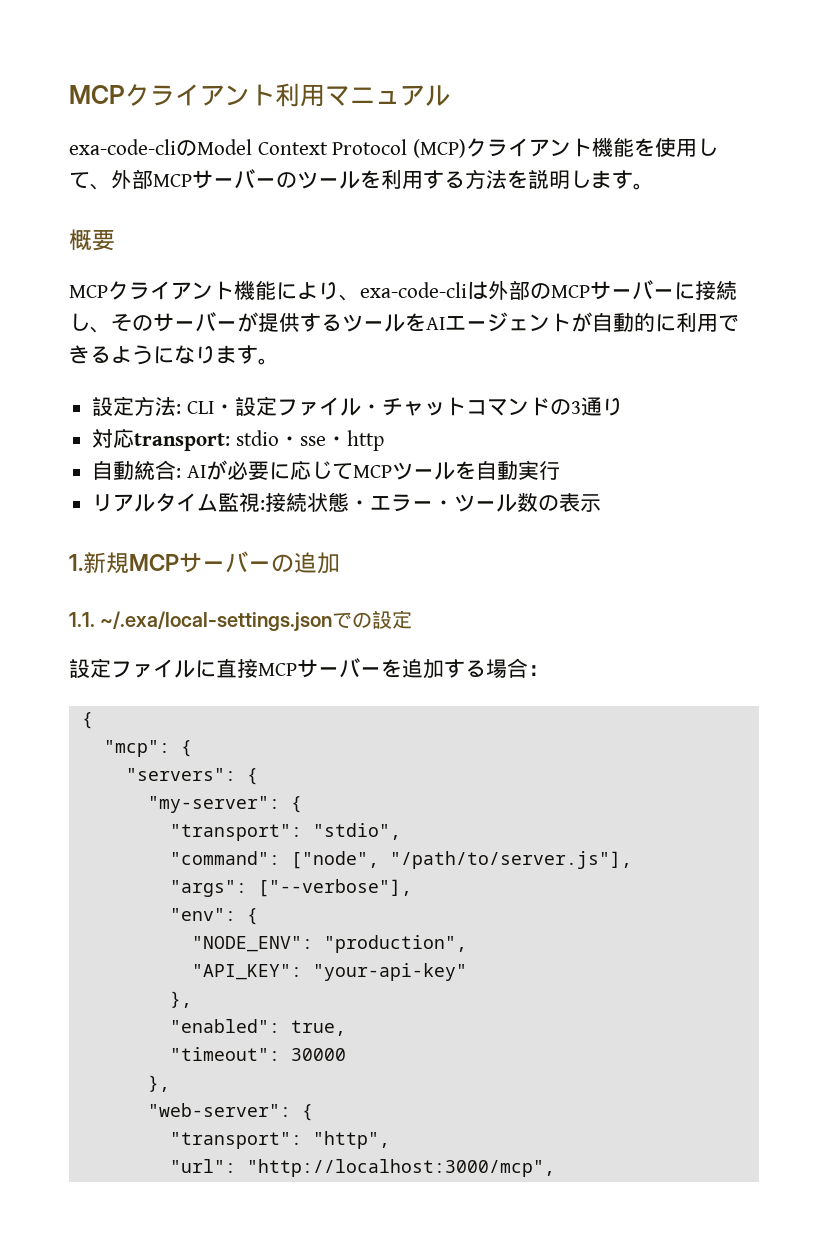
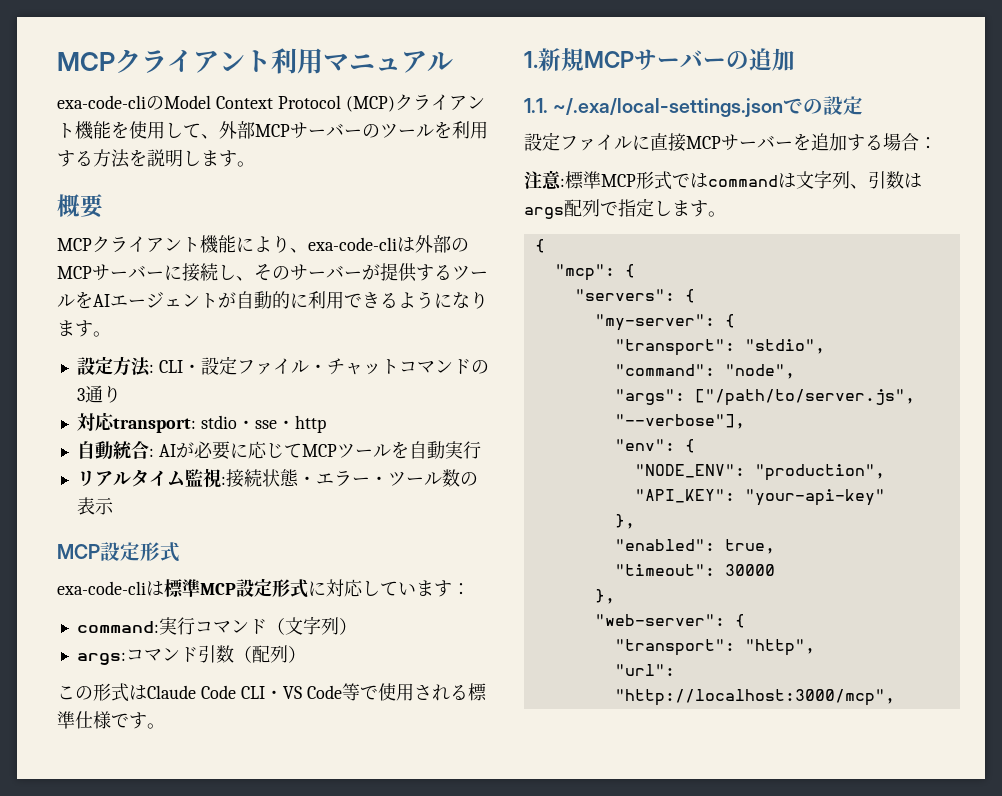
  リアルタイム監視:接続状態・エラー・ツール数の表示
+ MCP設定形式
+ exa-code-cliは標準MCP設定形式に対応しています：
+ command:実行コマンド（文字列）
+ args:コマンド引数（配列）
+ この形式はClaude Code CLI・VS Code等で使用される標準仕様です。
+ 注意:標準MCP形式ではcommandは文字列、引数はargs配列で指定します。
- "command": ["node", "/path/to/server.js"],
+ "command": "node",
- "args": ["--verbose"],
+ "args": ["/path/to/server.js", "--verbose"],

